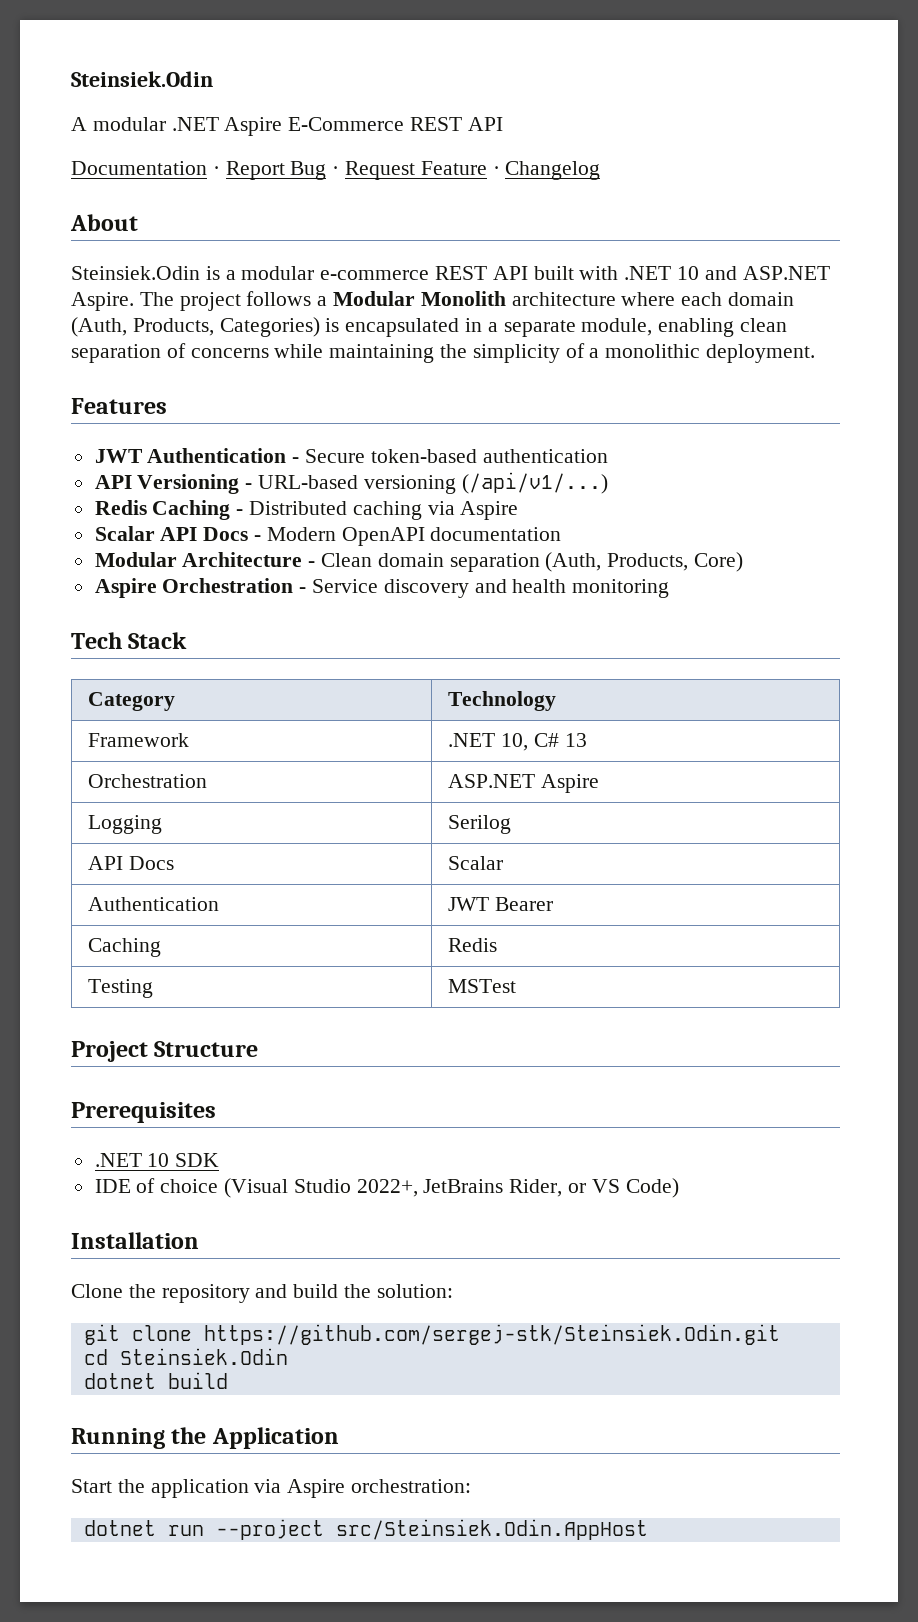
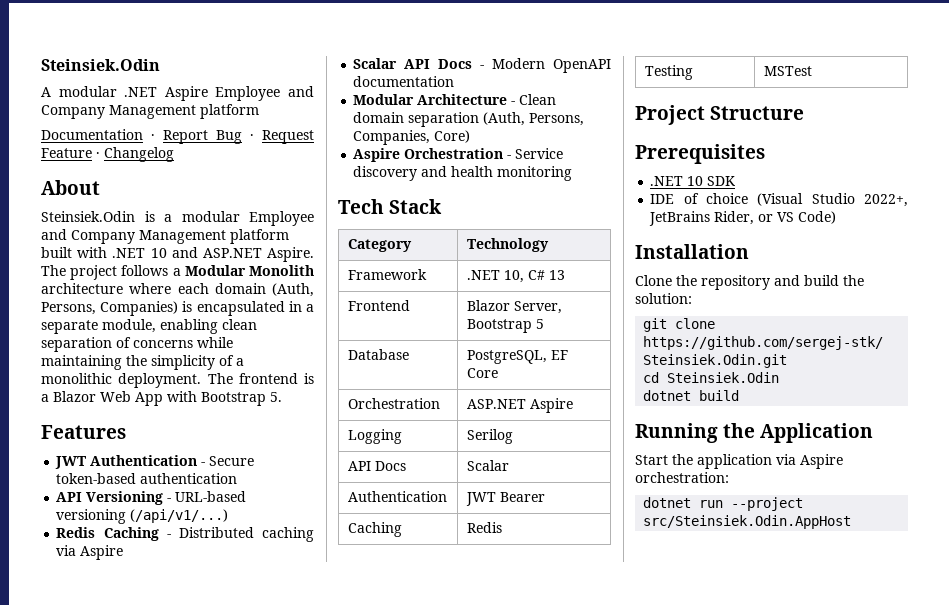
- A modular .NET Aspire E-Commerce REST API
+ A modular .NET Aspire Employee and Company Management platform
- Steinsiek.Odin is a modular e-commerce REST API built with .NET 10 and ASP.NET Aspire.
+ Steinsiek.Odin is a modular Employee and Company Management platform built with .NET 10 and ASP.NET Aspire.
- The project follows a Modular Monolith architecture where each domain (Auth, Products, Categories) is encapsulated in a separate module, enabling clean separation of concerns while maintaining the simplicity of a monolithic deployment.
+ The project follows a Modular Monolith architecture where each domain (Auth, Persons, Companies) is encapsulated in a separate module, enabling clean separation of concerns while maintaining the simplicity of a monolithic deployment. The frontend is a Blazor Web App with Bootstrap 5.
- Modular Architecture - Clean domain separation (Auth, Products, Core)
+ Modular Architecture - Clean domain separation (Auth, Persons, Companies, Core)
+ Frontend | Blazor Server, Bootstrap 5
+ Database | PostgreSQL, EF Core

